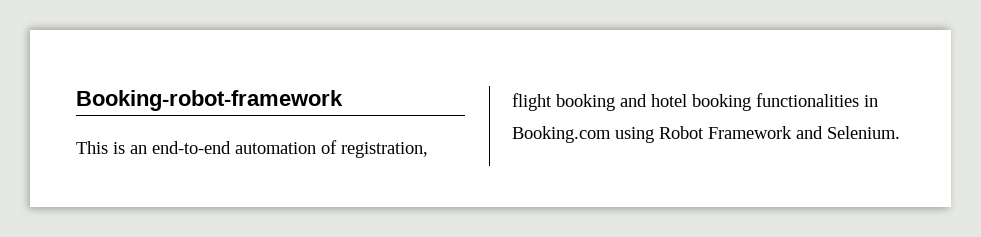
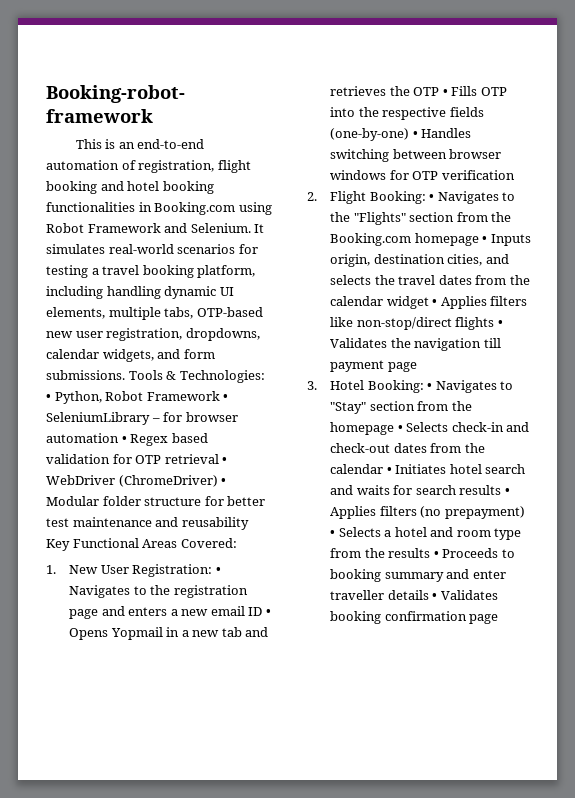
+ It simulates real-world scenarios for testing a travel booking platform, including handling dynamic UI elements, multiple tabs, OTP-based new user registration, dropdowns, calendar widgets, and form submissions. Tools & Technologies: • Python, Robot Framework • SeleniumLibrary – for browser automation • Regex based validation for OTP retrieval • WebDriver (ChromeDriver) • Modular folder structure for better test maintenance and reusability Key Functional Areas Covered:
+ 1. New User Registration: • Navigates to the registration page and enters a new email ID • Opens Yopmail in a new tab and retrieves the OTP • Fills OTP into the respective fields (one-by-one) • Handles switching between browser windows for OTP verification
+ 2. Flight Booking: • Navigates to the "Flights" section from the Booking.com homepage • Inputs origin, destination cities, and selects the travel dates from the calendar widget • Applies filters like non-stop/direct flights • Validates the navigation till payment page
+ 3. Hotel Booking: • Navigates to "Stay" section from the homepage • Selects check-in and check-out dates from the calendar • Initiates hotel search and waits for search results • Applies filters (no prepayment) • Selects a hotel and room type from the results • Proceeds to booking summary and enter traveller details • Validates booking confirmation page

